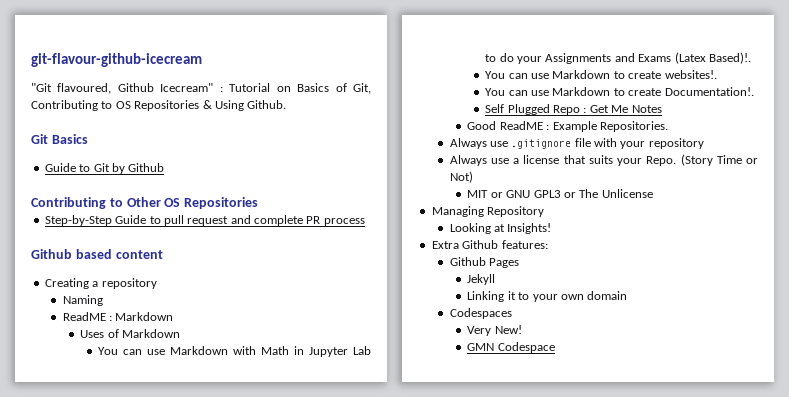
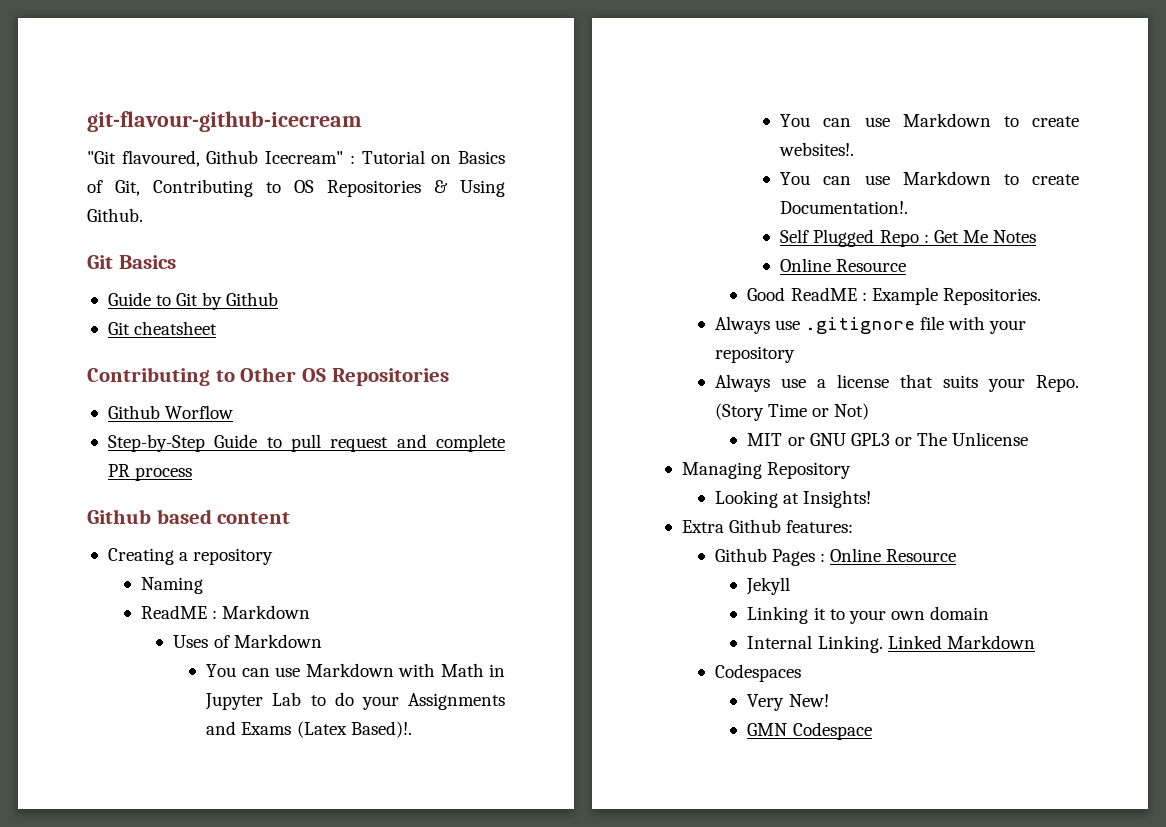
+ Git cheatsheet
+ Github Worflow
  Self Plugged Repo : Get Me Notes
+ Online Resource
- Github Pages
+ Github Pages : Online Resource
+ Internal Linking. Linked Markdown

